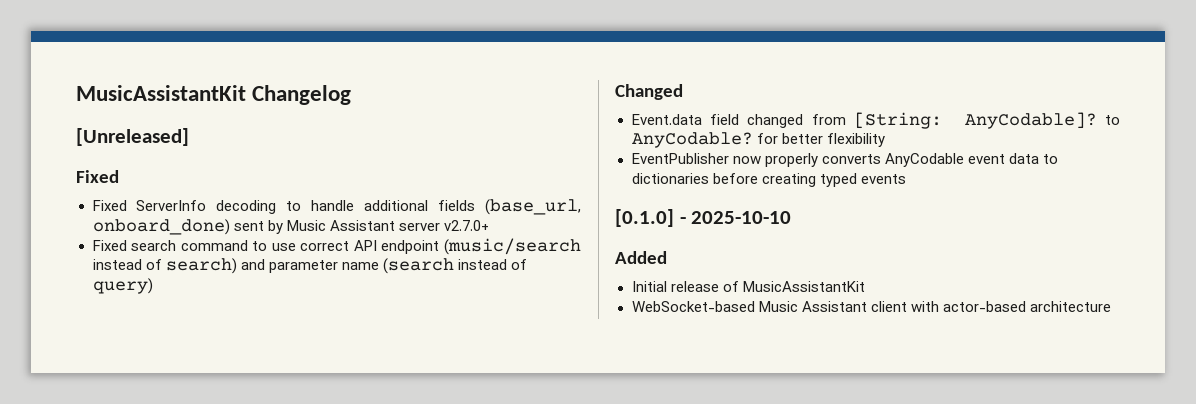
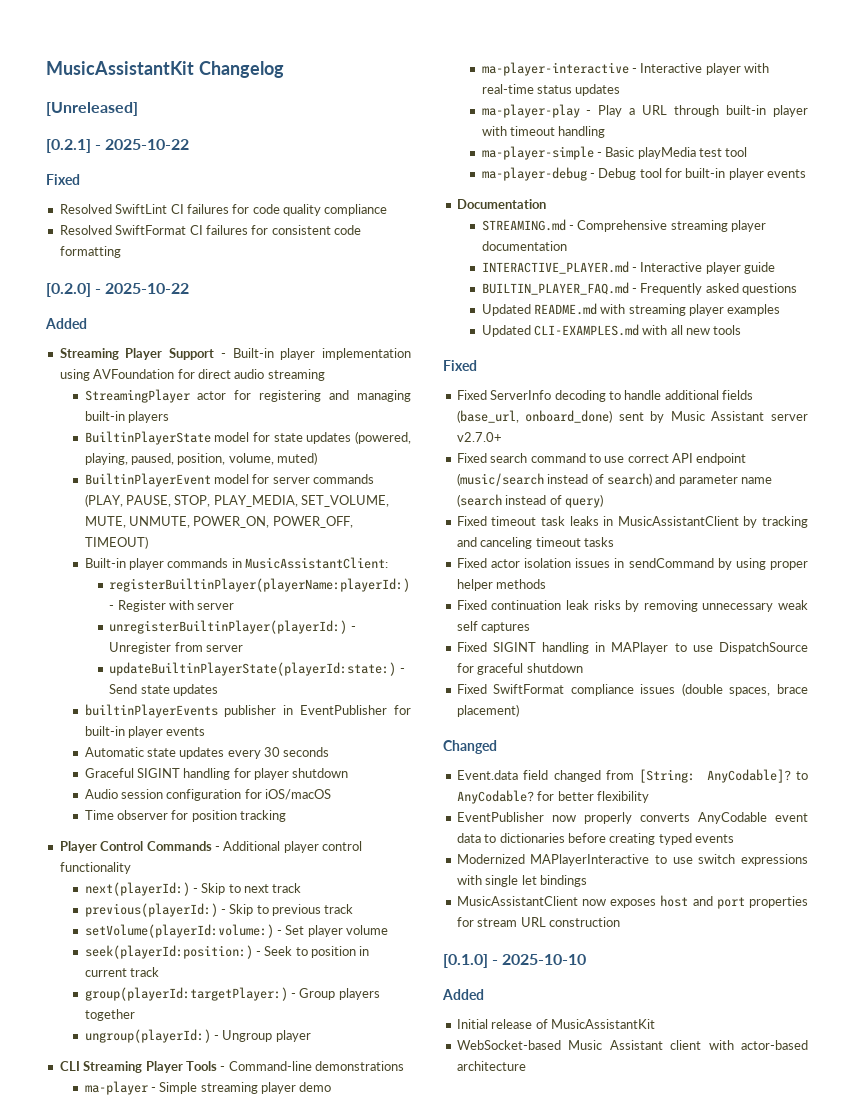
+ [0.2.1] - 2025-10-22
+ Fixed
+ Resolved SwiftLint CI failures for code quality compliance
+ Resolved SwiftFormat CI failures for consistent code formatting
+ [0.2.0] - 2025-10-22
+ Added
+ Streaming Player Support - Built-in player implementation using AVFoundation for direct audio streaming
+ StreamingPlayer actor for registering and managing built-in players
+ BuiltinPlayerState model for state updates (powered, playing, paused, position, volume, muted)
+ BuiltinPlayerEvent model for server commands (PLAY, PAUSE, STOP, PLAY_MEDIA, SET_VOLUME, MUTE, UNMUTE, POWER_ON, POWER_OFF, TIMEOUT)
+ Built-in player commands in MusicAssistantClient:
+ registerBuiltinPlayer(playerName:playerId:) - Register with server
+ unregisterBuiltinPlayer(playerId:) - Unregister from server
+ updateBuiltinPlayerState(playerId:state:) - Send state updates
+ builtinPlayerEvents publisher in EventPublisher for built-in player events
+ Automatic state updates every 30 seconds
+ Graceful SIGINT handling for player shutdown
+ Audio session configuration for iOS/macOS
+ Time observer for position tracking
+ Player Control Commands - Additional player control functionality
+ next(playerId:) - Skip to next track
+ previous(playerId:) - Skip to previous track
+ setVolume(playerId:volume:) - Set player volume
+ seek(playerId:position:) - Seek to position in current track
+ group(playerId:targetPlayer:) - Group players together
+ ungroup(playerId:) - Ungroup player
+ CLI Streaming Player Tools - Command-line demonstrations
+ ma-player - Simple streaming player demo
+ ma-player-interactive - Interactive player with real-time status updates
+ ma-player-play - Play a URL through built-in player with timeout handling
+ ma-player-simple - Basic playMedia test tool
+ ma-player-debug - Debug tool for built-in player events
+ Documentation
+ STREAMING.md - Comprehensive streaming player documentation
+ INTERACTIVE_PLAYER.md - Interactive player guide
+ BUILTIN_PLAYER_FAQ.md - Frequently asked questions
+ Updated README.md with streaming player examples
+ Updated CLI-EXAMPLES.md with all new tools
+ Fixed timeout task leaks in MusicAssistantClient by tracking and canceling timeout tasks
+ Fixed actor isolation issues in sendCommand by using proper helper methods
+ Fixed continuation leak risks by removing unnecessary weak self captures
+ Fixed SIGINT handling in MAPlayer to use DispatchSource for graceful shutdown
+ Fixed SwiftFormat compliance issues (double spaces, brace placement)
+ Modernized MAPlayerInteractive to use switch expressions with single let bindings
+ MusicAssistantClient now exposes host and port properties for stream URL construction

